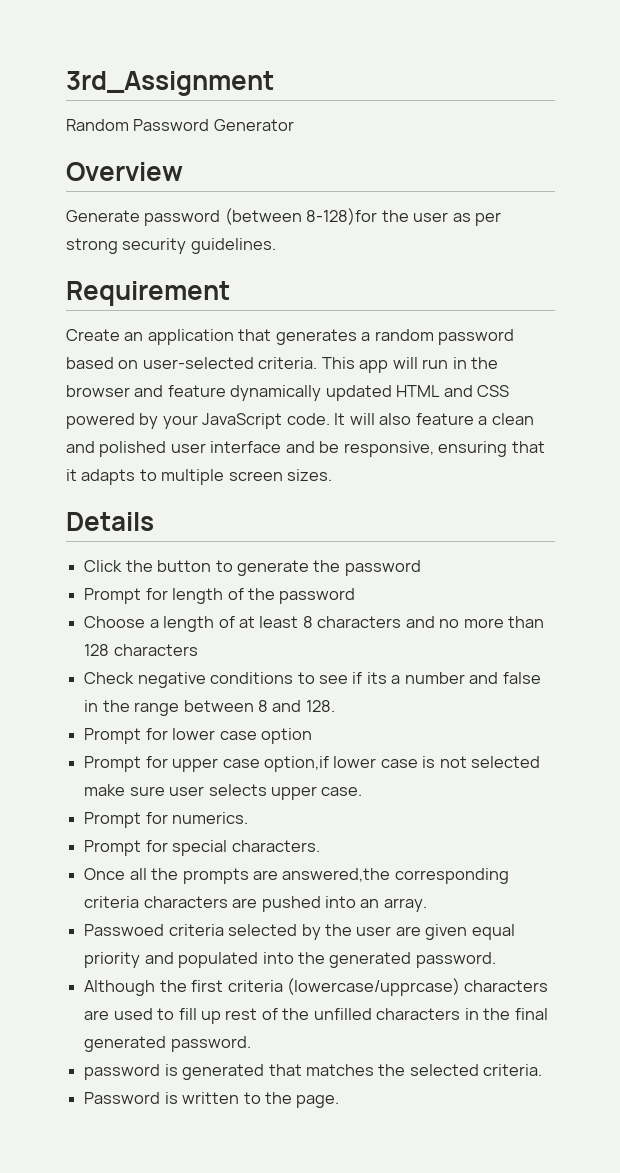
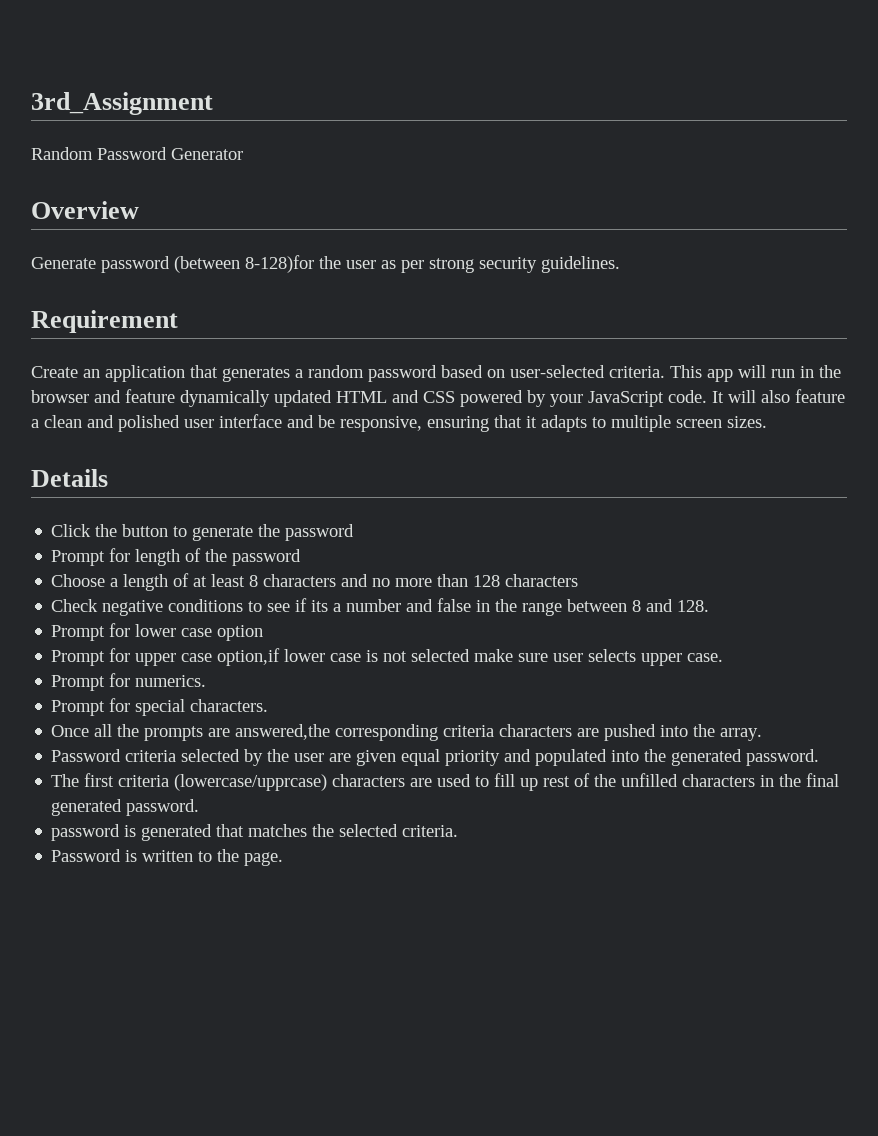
- Once all the prompts are answered,the corresponding criteria characters are pushed into an array.
+ Once all the prompts are answered,the corresponding criteria characters are pushed into the array.
- Passwoed criteria selected by the user are given equal priority and populated into the generated password.
+ Password criteria selected by the user are given equal priority and populated into the generated password.
- Although the first criteria (lowercase/upprcase) characters are used to fill up rest of the unfilled characters in the final generated password.
+ The first criteria (lowercase/upprcase) characters are used to fill up rest of the unfilled characters in the final generated password.

